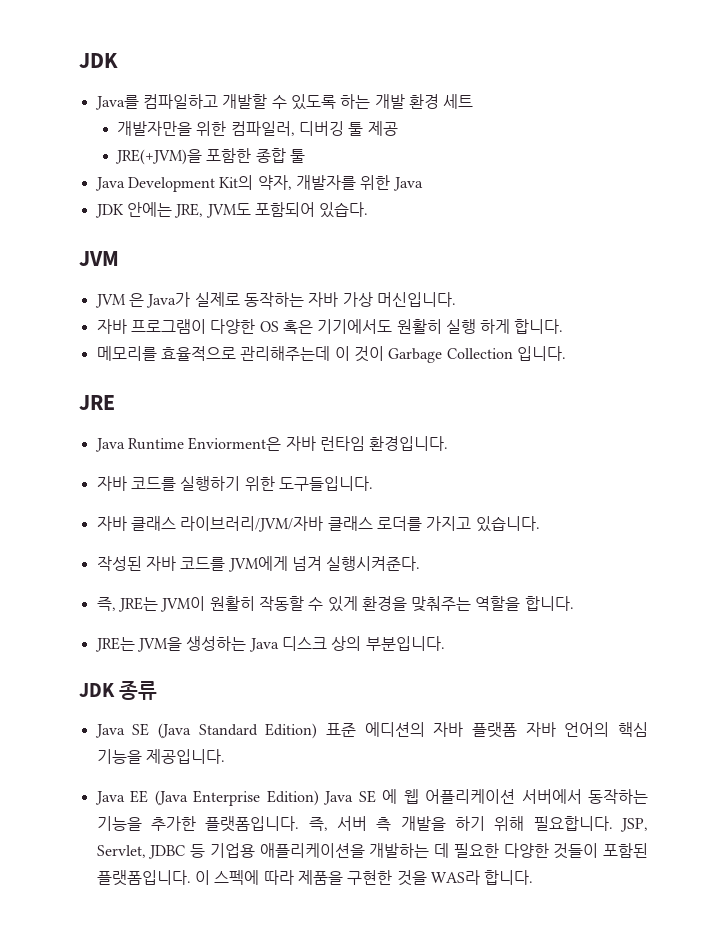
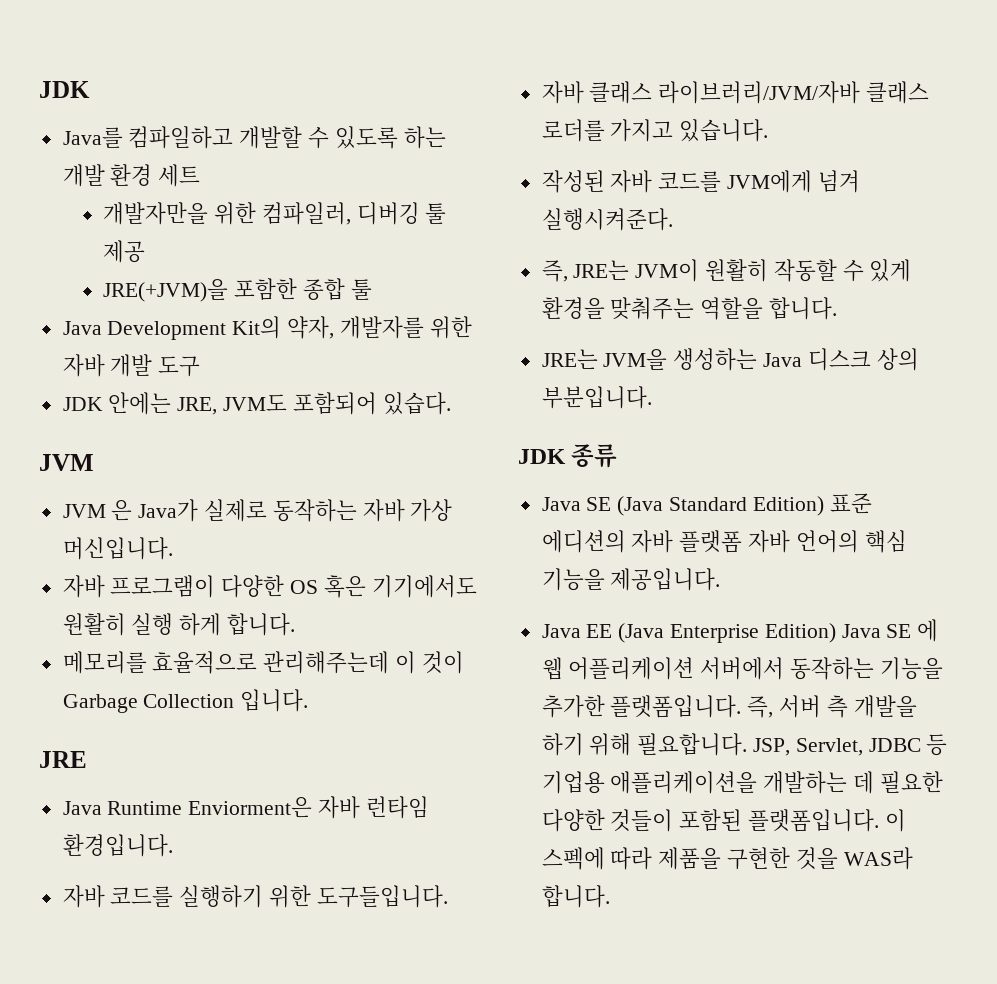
- Java Development Kit의 약자, 개발자를 위한 Java
+ Java Development Kit의 약자, 개발자를 위한 자바 개발 도구

